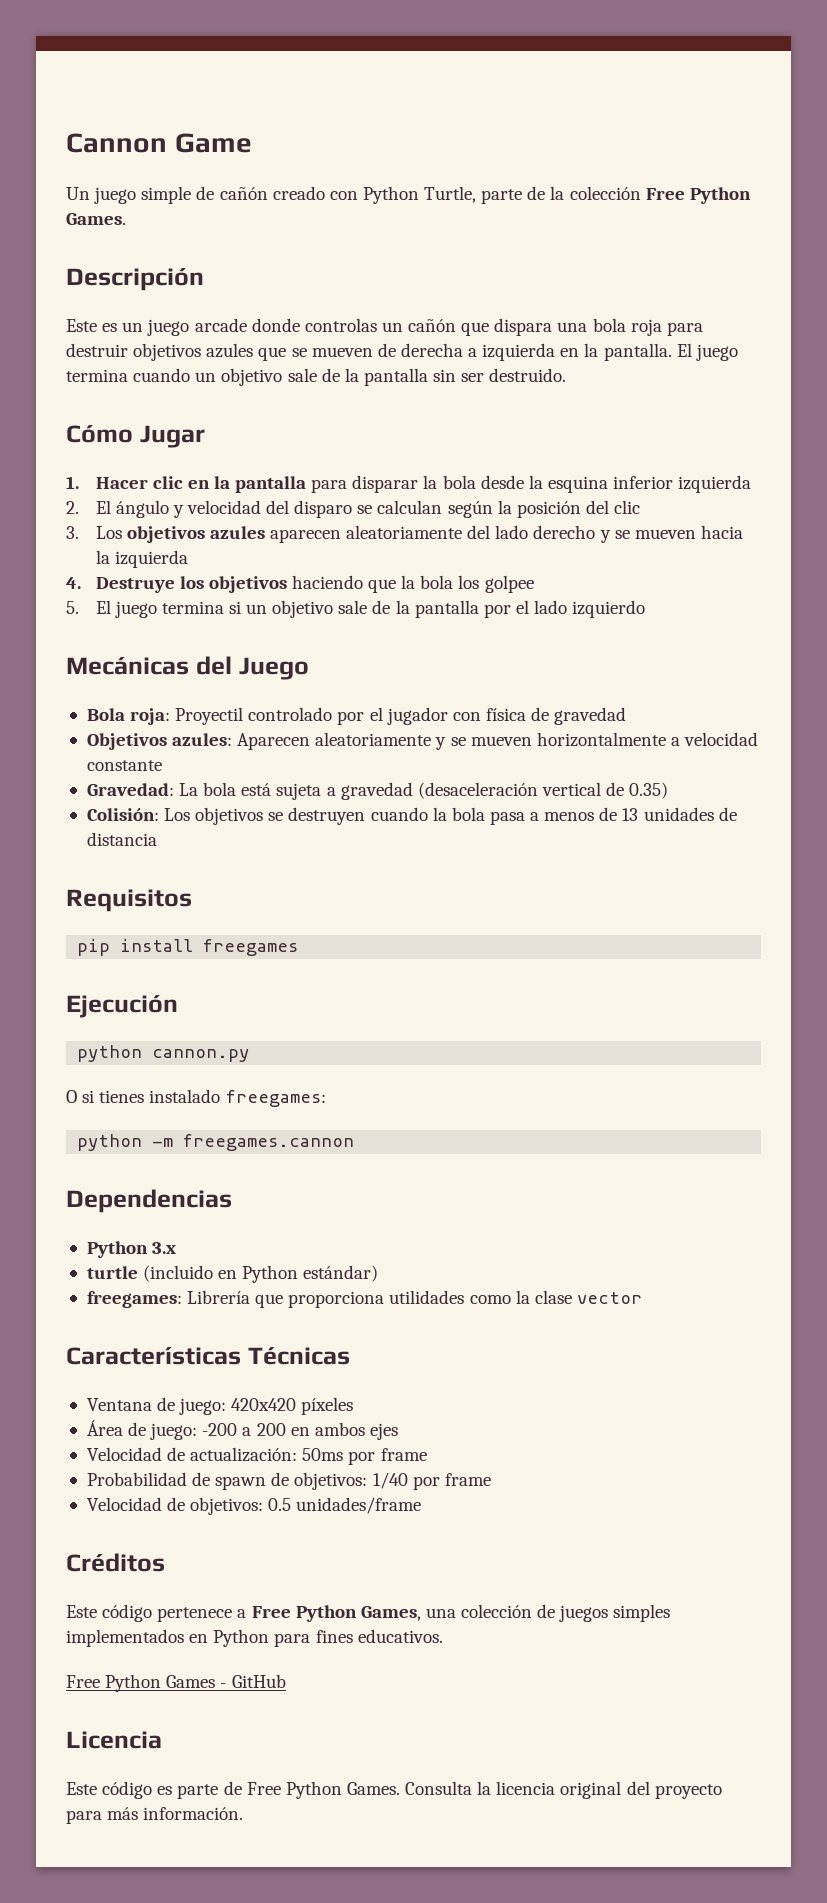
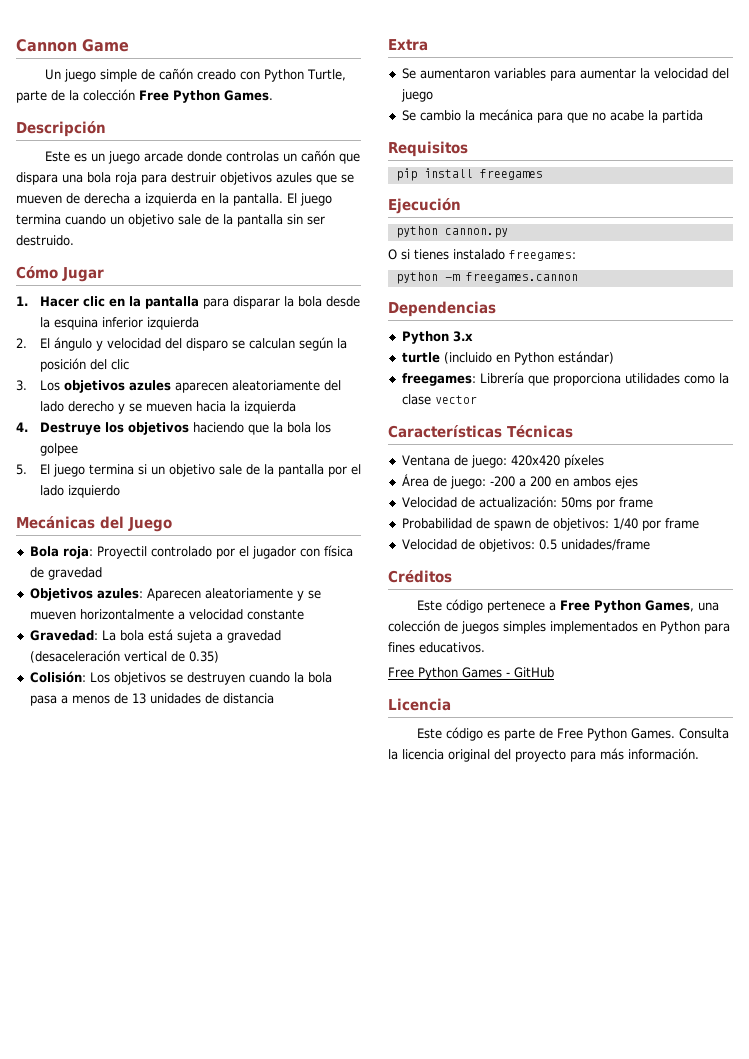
+ Extra
+ Se aumentaron variables para aumentar la velocidad del juego
+ Se cambio la mecánica para que no acabe la partida

